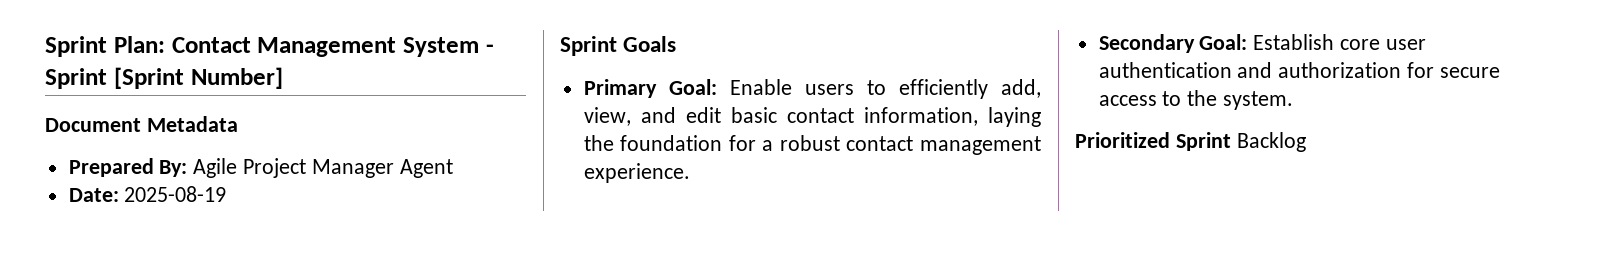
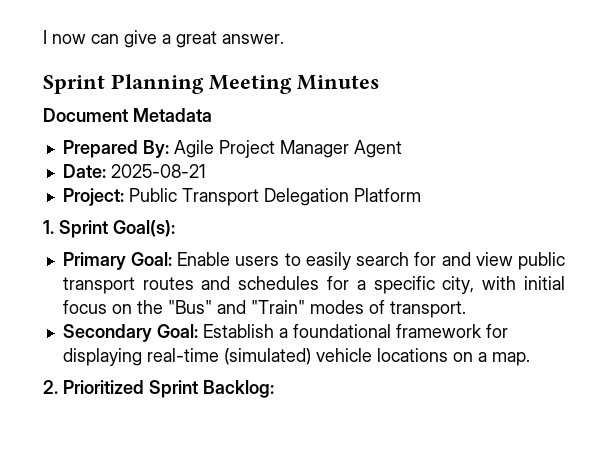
- Sprint Plan: Contact Management System - Sprint [Sprint Number]
+ I now can give a great answer.
+ Sprint Planning Meeting Minutes
- Date: 2025-08-19
- Sprint Goals
+ Date: 2025-08-21
+ Project: Public Transport Delegation Platform
+ 1. Sprint Goal(s):
- Primary Goal: Enable users to efficiently add, view, and edit basic contact information, laying the foundation for a robust contact management experience.
- Secondary Goal: Establish core user authentication and authorization for secure access to the system.
- Prioritized Sprint Backlog
+ Primary Goal: Enable users to easily search for and view public transport routes and schedules for a specific city, with initial focus on the "Bus" and "Train" modes of transport.
+ Secondary Goal: Establish a foundational framework for displaying real-time (simulated) vehicle locations on a map.
+ 2. Prioritized Sprint Backlog:

